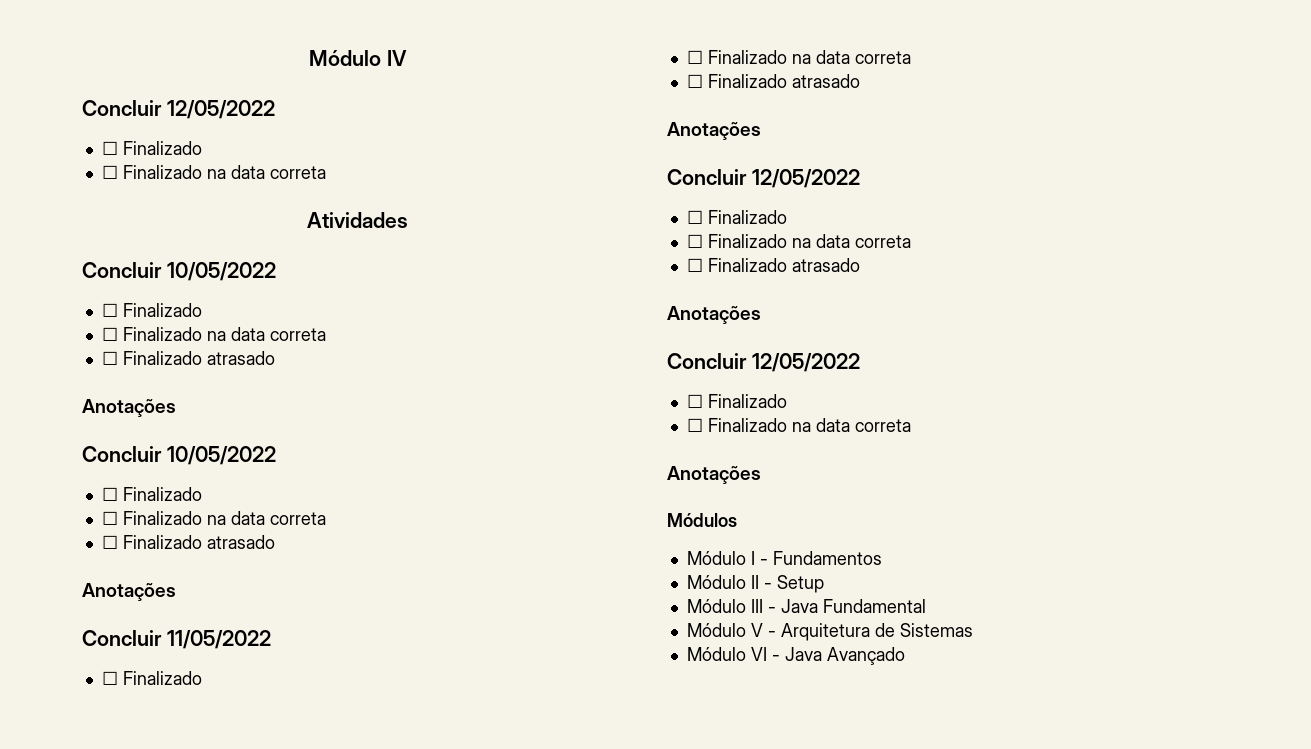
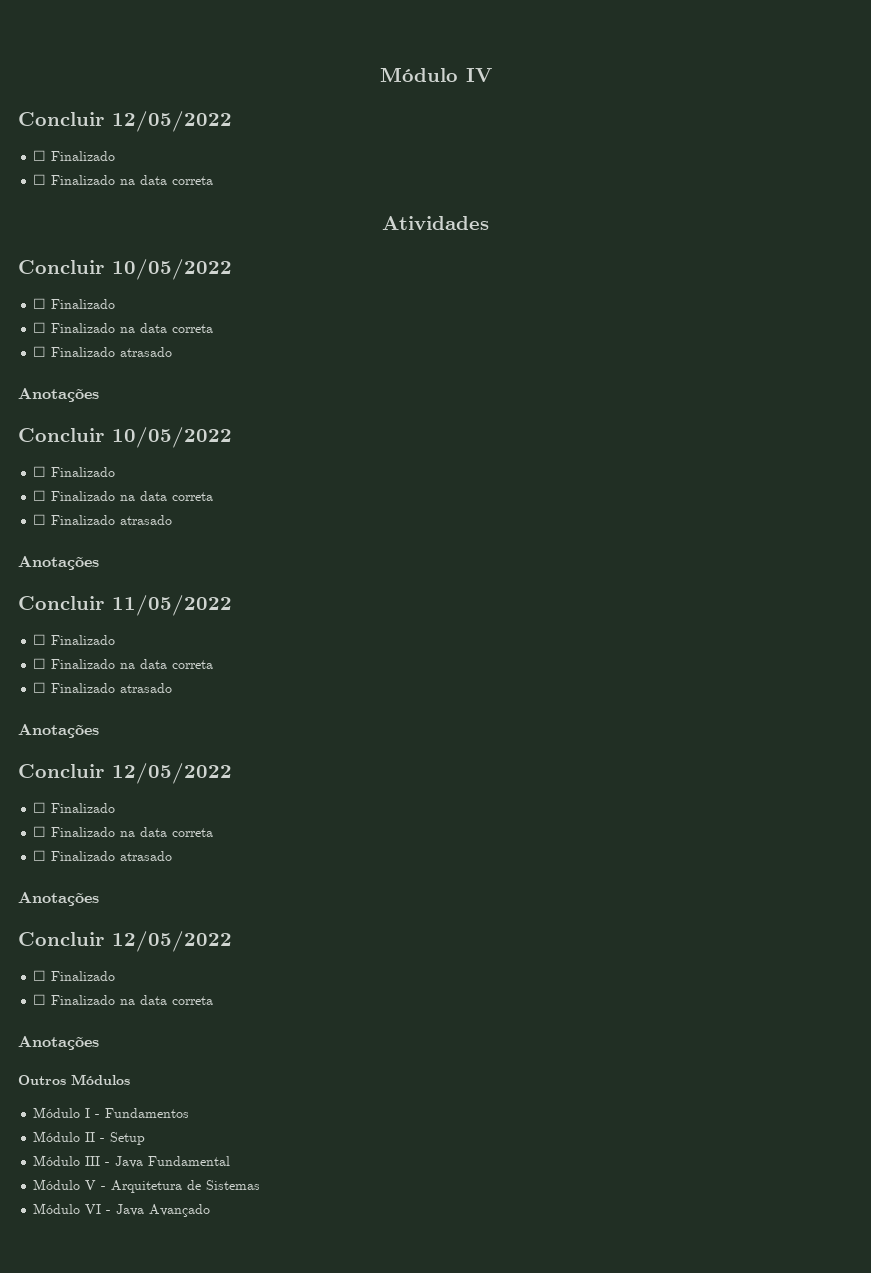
- Módulos
+ Outros Módulos

